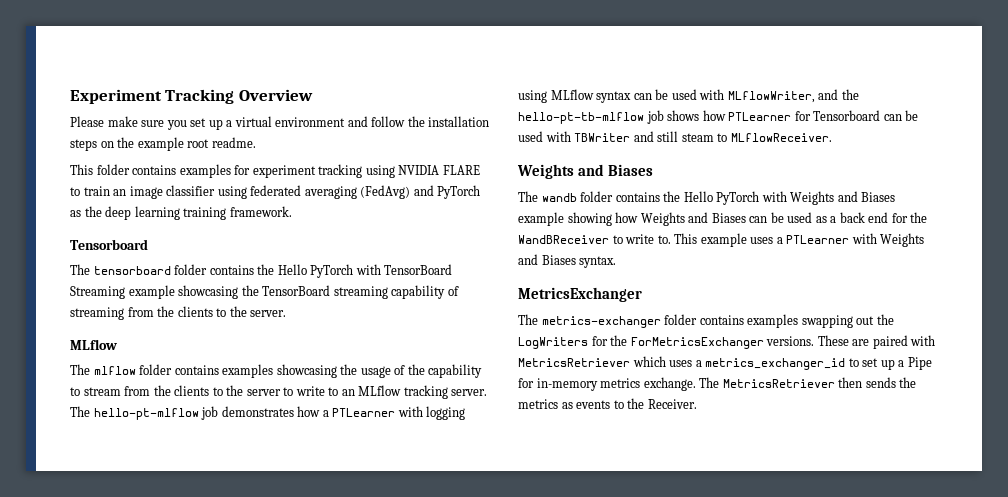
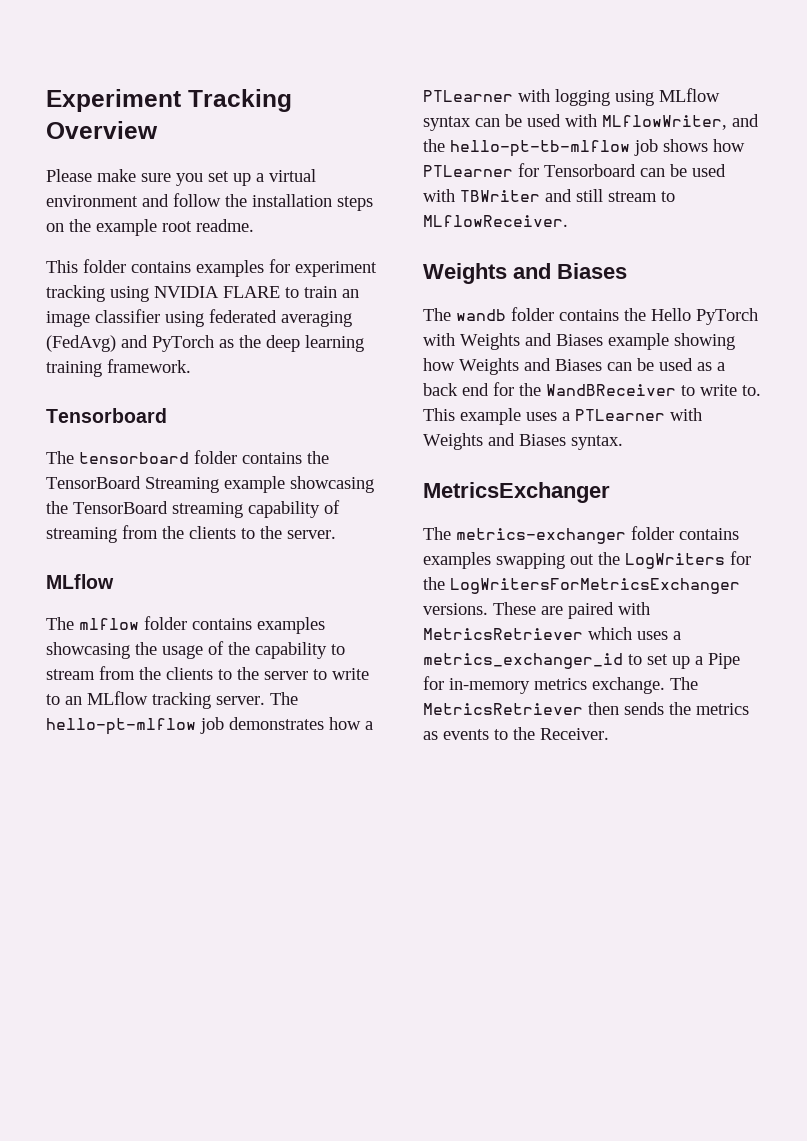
- The tensorboard folder contains the Hello PyTorch with TensorBoard Streaming example showcasing the TensorBoard streaming capability of streaming from the clients to the server.
+ The tensorboard folder contains the TensorBoard Streaming example showcasing the TensorBoard streaming capability of streaming from the clients to the server.
- The hello-pt-mlflow job demonstrates how a PTLearner with logging using MLflow syntax can be used with MLflowWriter, and the hello-pt-tb-mlflow job shows how PTLearner for Tensorboard can be used with TBWriter and still steam to MLflowReceiver.
+ The hello-pt-mlflow job demonstrates how a PTLearner with logging using MLflow syntax can be used with MLflowWriter, and the hello-pt-tb-mlflow job shows how PTLearner for Tensorboard can be used with TBWriter and still stream to MLflowReceiver.
- The metrics-exchanger folder contains examples swapping out the LogWriters for the ForMetricsExchanger versions.
+ The metrics-exchanger folder contains examples swapping out the LogWriters for the LogWritersForMetricsExchanger versions.

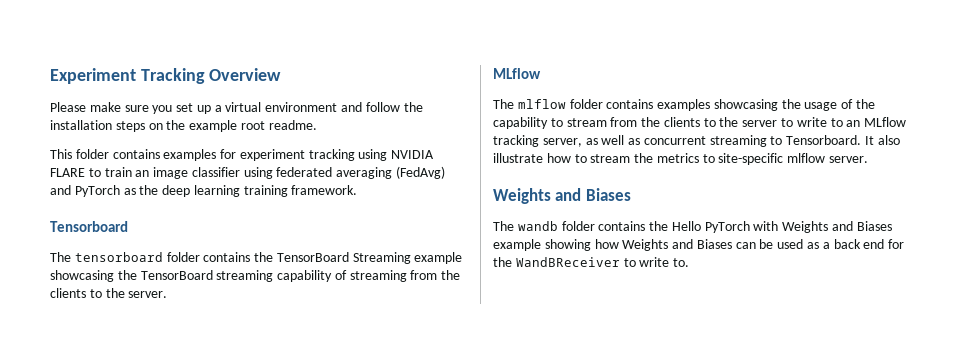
- The mlflow folder contains examples showcasing the usage of the capability to stream from the clients to the server to write to an MLflow tracking server. The hello-pt-mlflow job demonstrates how a PTLearner with logging using MLflow syntax can be used with MLflowWriter, and the hello-pt-tb-mlflow job shows how PTLearner for Tensorboard can be used with TBWriter and still stream to MLflowReceiver.
+ The mlflow folder contains examples showcasing the usage of the capability to stream from the clients to the server to write to an MLflow tracking server, as well as concurrent streaming to Tensorboard. It also illustrate how to stream the metrics to site-specific mlflow server.
- This example uses a PTLearner with Weights and Biases syntax.
- MetricsExchanger
- The metrics-exchanger folder contains examples swapping out the LogWriters for the LogWritersForMetricsExchanger versions. These are paired with MetricsRetriever which uses a metrics_exchanger_id to set up a Pipe for in-memory metrics exchange. The MetricsRetriever then sends the metrics as events to the Receiver.

